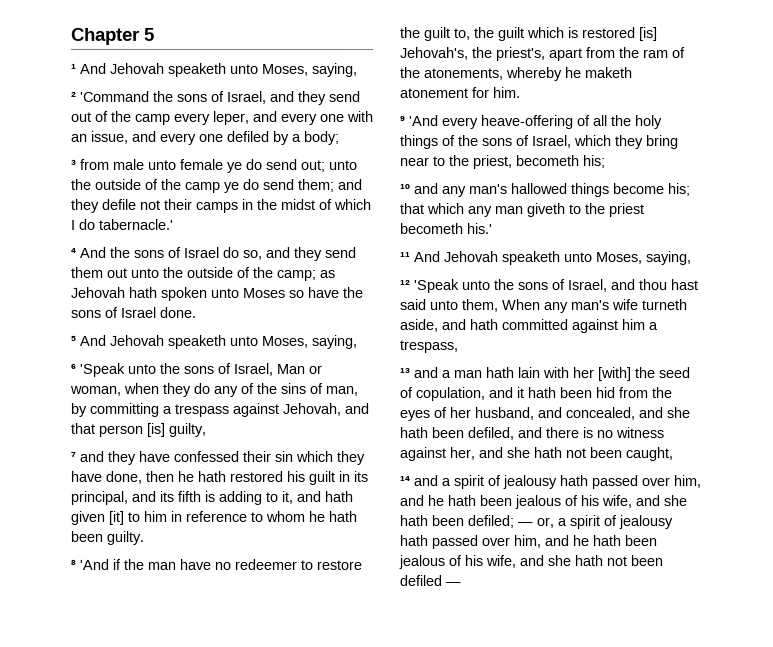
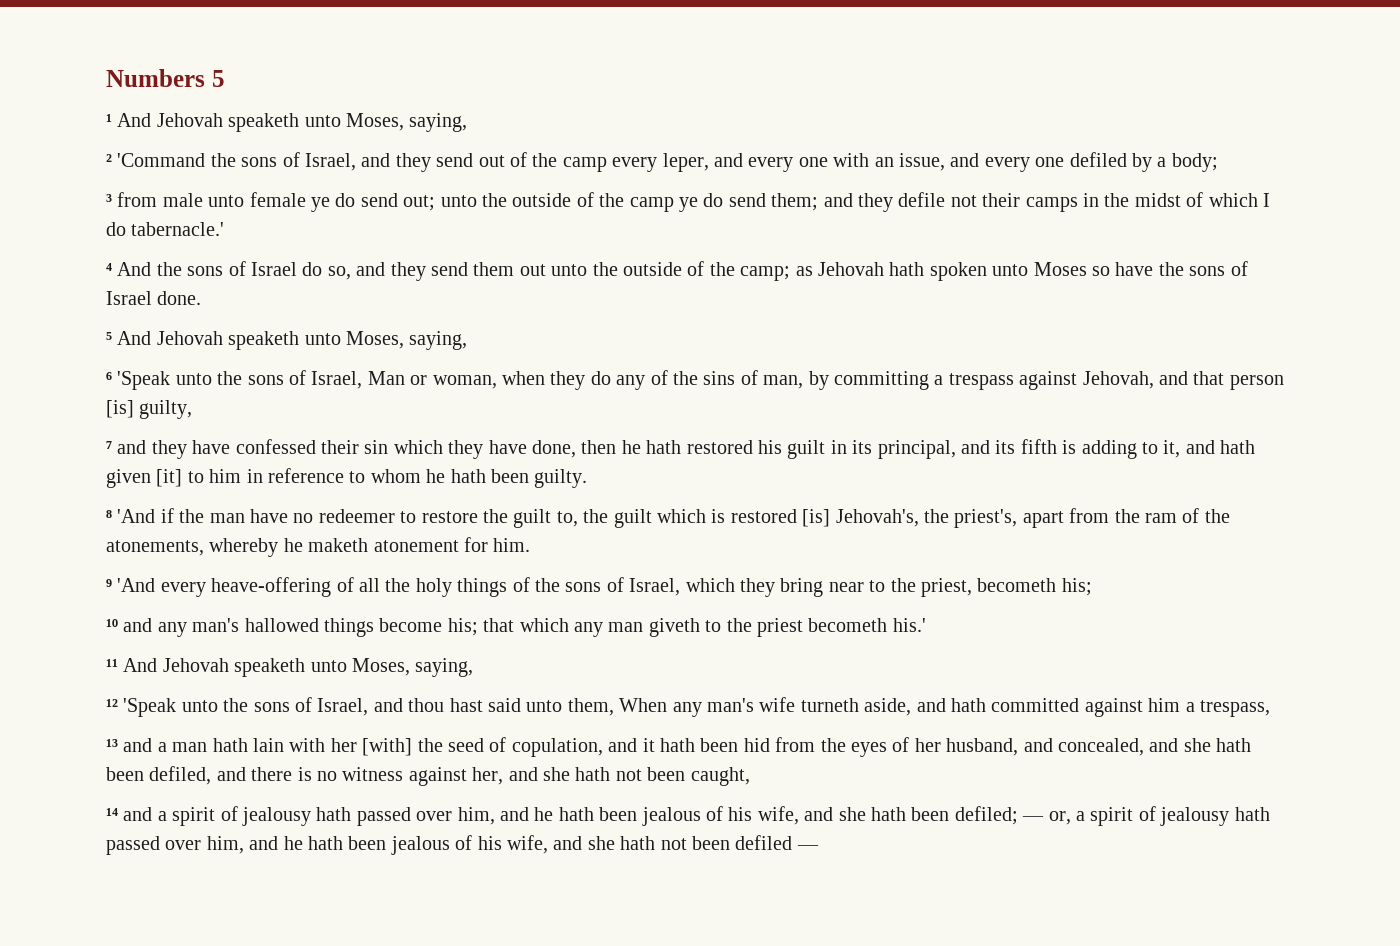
- Chapter 5
+ Numbers 5

